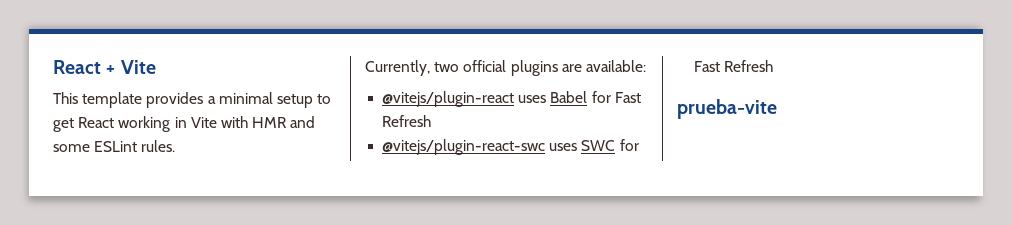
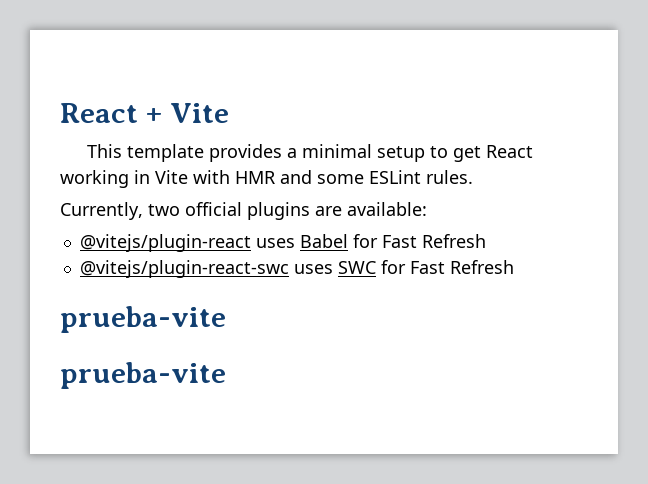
  @vitejs/plugin-react-swc uses SWC for Fast Refresh
+ prueba-vite

